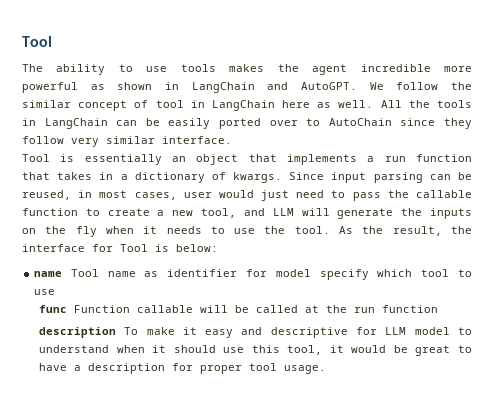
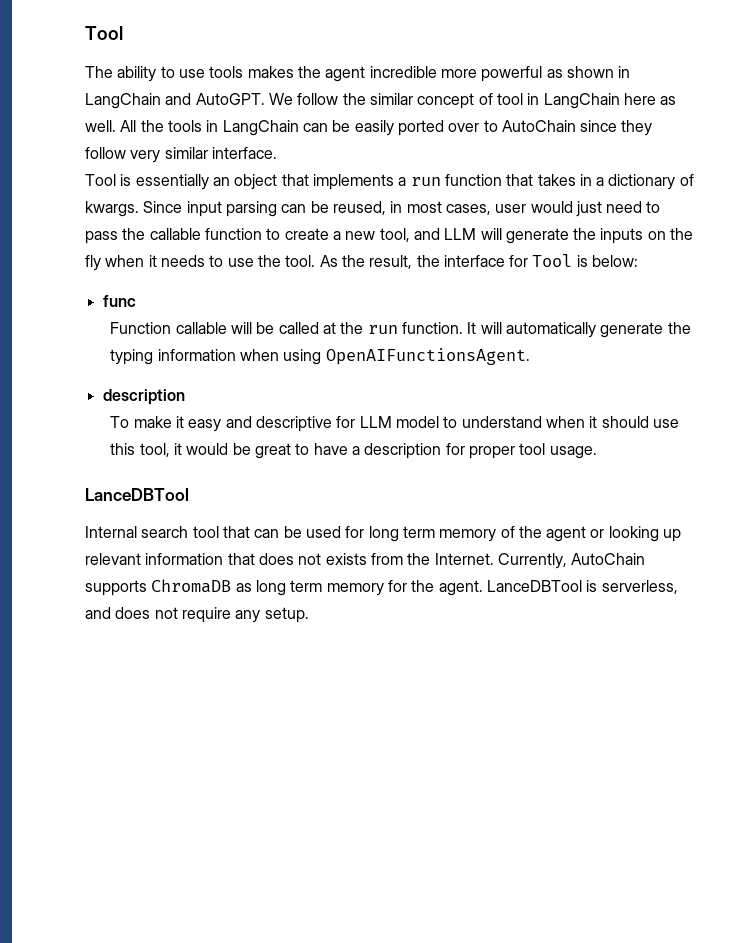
- name Tool name as identifier for model specify which tool to use
- func Function callable will be called at the run function
- description To make it easy and descriptive for LLM model to understand when it should use this tool, it would be great to have a description for proper tool usage.
+ func
+ Function callable will be called at the run function. It will automatically generate the typing information when using OpenAIFunctionsAgent.
+ description
+ To make it easy and descriptive for LLM model to understand when it should use this tool, it would be great to have a description for proper tool usage.
+ LanceDBTool
+ Internal search tool that can be used for long term memory of the agent or looking up relevant information that does not exists from the Internet. Currently, AutoChain supports ChromaDB as long term memory for the agent. LanceDBTool is serverless, and does not require any setup.

